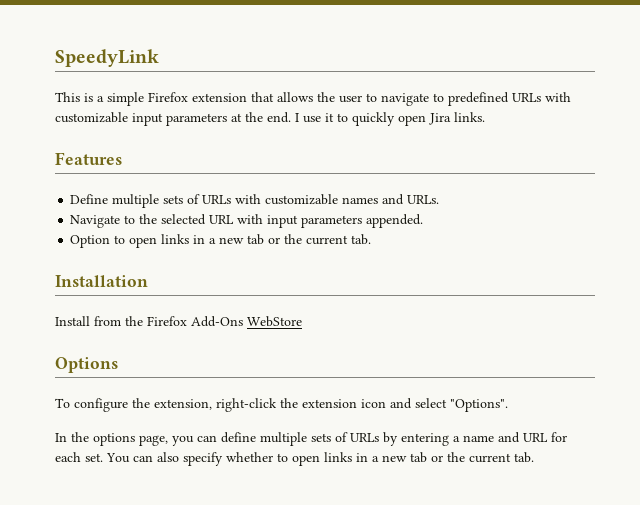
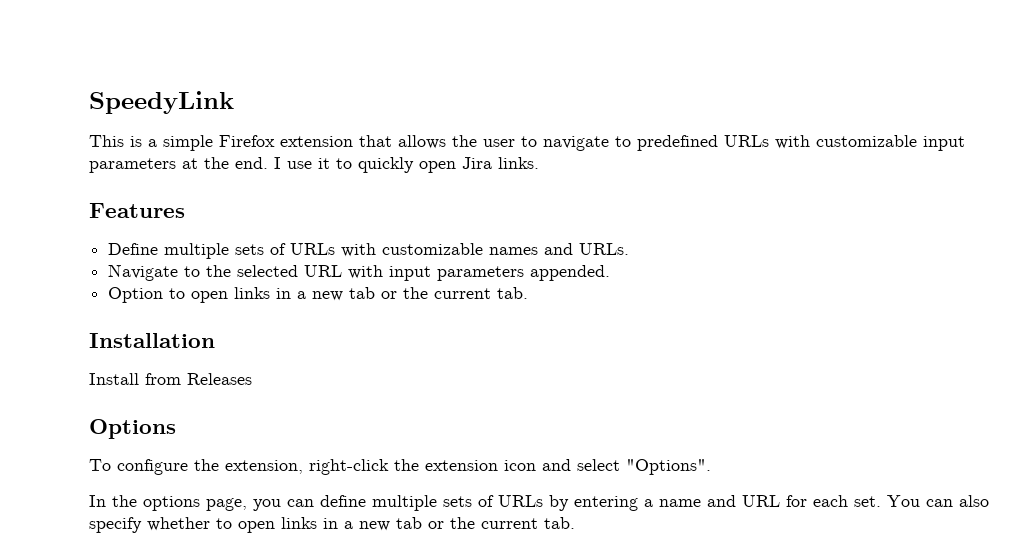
- Install from the Firefox Add-Ons WebStore
+ Install from Releases

